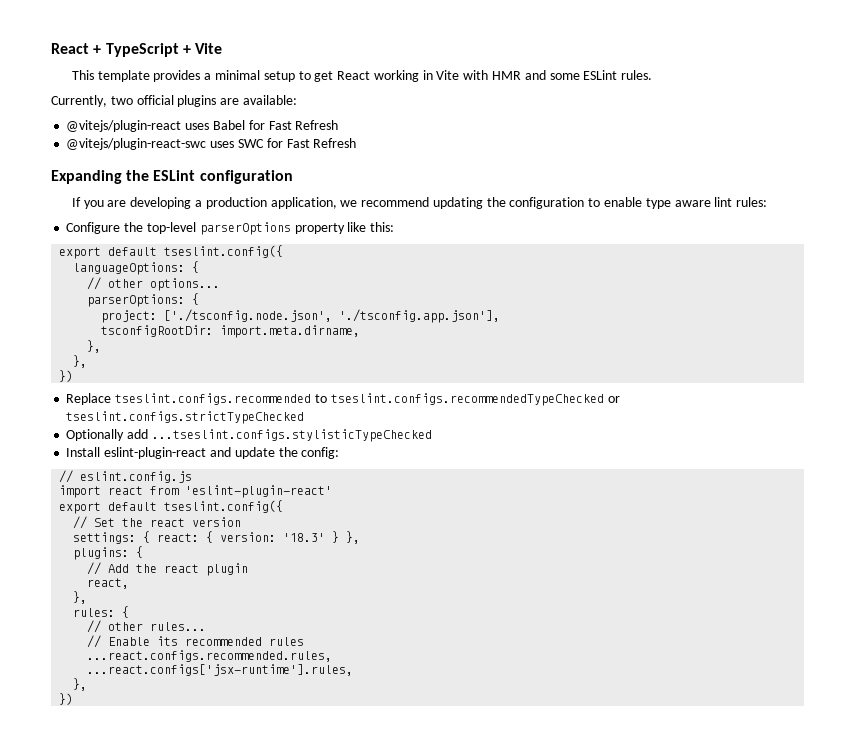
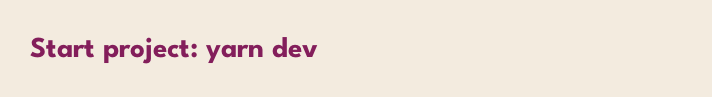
- React + TypeScript + Vite
- This template provides a minimal setup to get React working in Vite with HMR and some ESLint rules.
- Currently, two official plugins are available:
- @vitejs/plugin-react uses Babel for Fast Refresh
- @vitejs/plugin-react-swc uses SWC for Fast Refresh
- Expanding the ESLint configuration
- If you are developing a production application, we recommend updating the configuration to enable type aware lint rules:
- Configure the top-level parserOptions property like this:
- export default tseslint.config({
- languageOptions: {
- // other options...
- parserOptions: {
- project: ['./tsconfig.node.json', './tsconfig.app.json'],
- tsconfigRootDir: import.meta.dirname,
- },
- },
- })
- Replace tseslint.configs.recommended to tseslint.configs.recommendedTypeChecked or tseslint.configs.strictTypeChecked
- Optionally add ...tseslint.configs.stylisticTypeChecked
- Install eslint-plugin-react and update the config:
- // eslint.config.js
- import react from 'eslint-plugin-react'
- export default tseslint.config({
- // Set the react version
- settings: { react: { version: '18.3' } },
- plugins: {
- // Add the react plugin
- react,
- },
- rules: {
- // other rules...
- // Enable its recommended rules
- ...react.configs.recommended.rules,
- ...react.configs['jsx-runtime'].rules,
- },
- })
+ Start project: yarn dev

